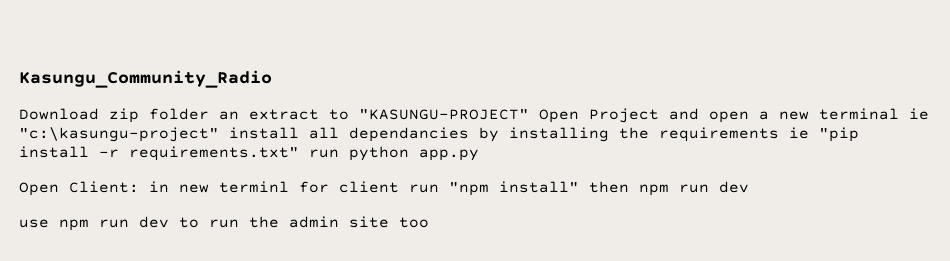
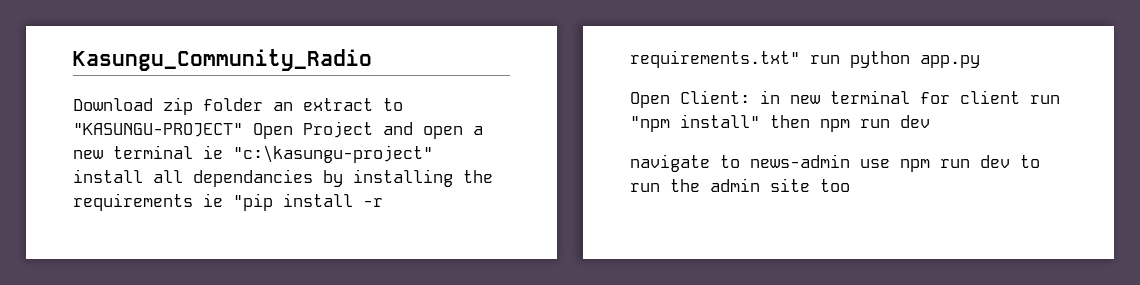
- Open Client: in new terminl for client run "npm install" then npm run dev
+ Open Client: in new terminal for client run "npm install" then npm run dev
- use npm run dev to run the admin site too
+ navigate to news-admin use npm run dev to run the admin site too

